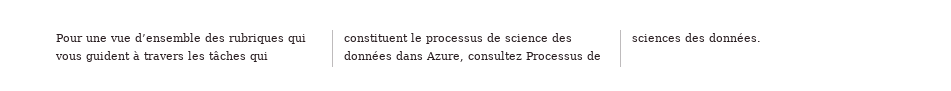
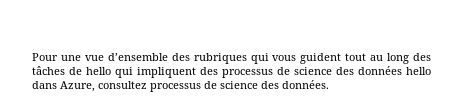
- Pour une vue d’ensemble des rubriques qui vous guident à travers les tâches qui constituent le processus de science des données dans Azure, consultez Processus de sciences des données.
+ Pour une vue d’ensemble des rubriques qui vous guident tout au long des tâches de hello qui impliquent des processus de science des données hello dans Azure, consultez processus de science des données.

